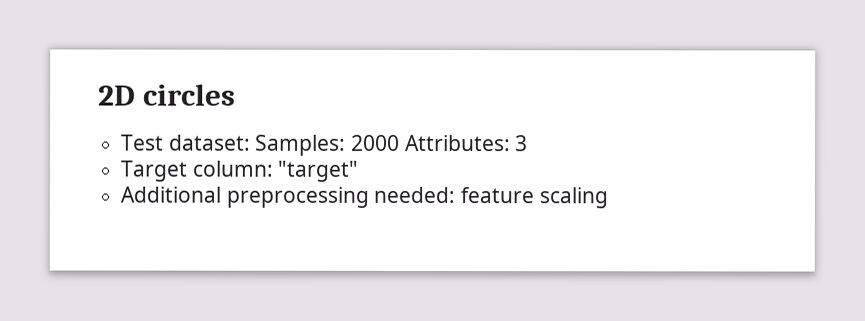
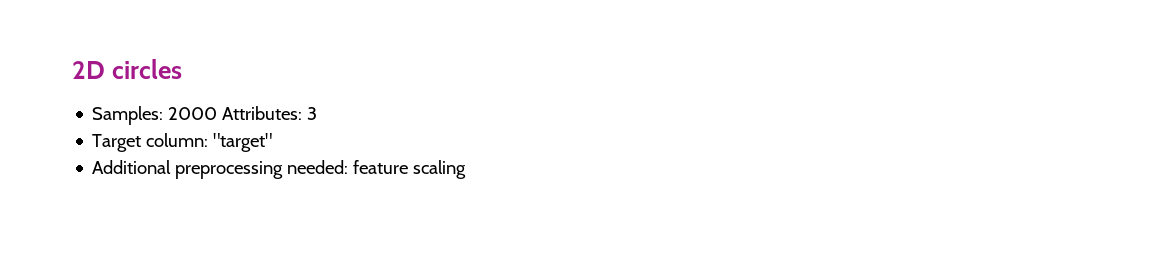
- Test dataset: Samples: 2000 Attributes: 3
+ Samples: 2000 Attributes: 3

